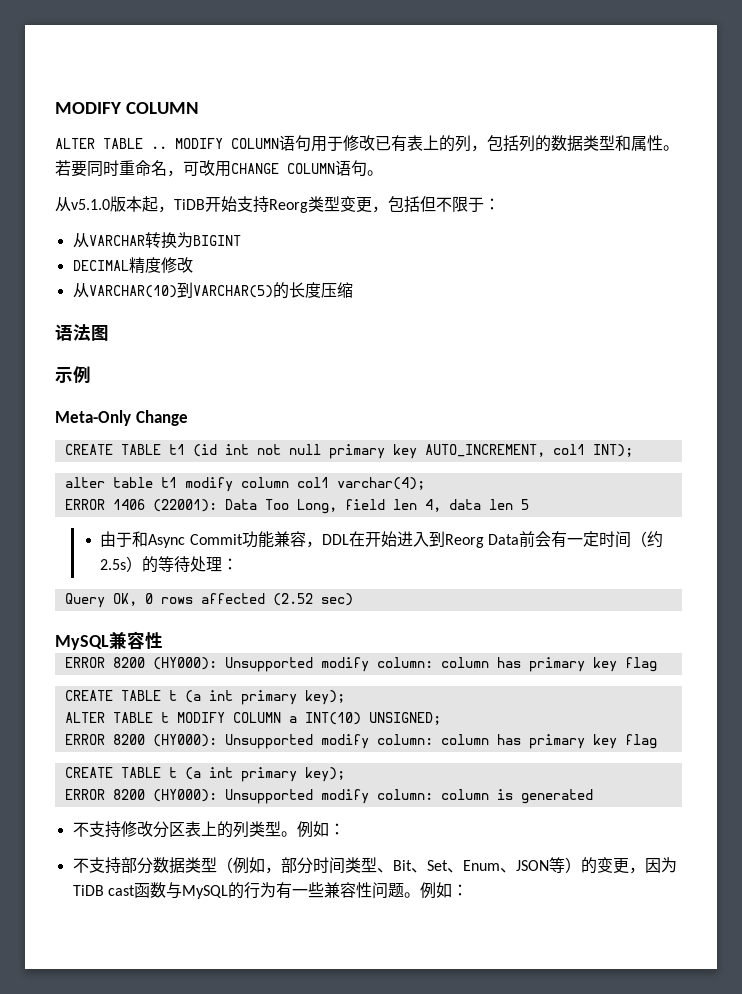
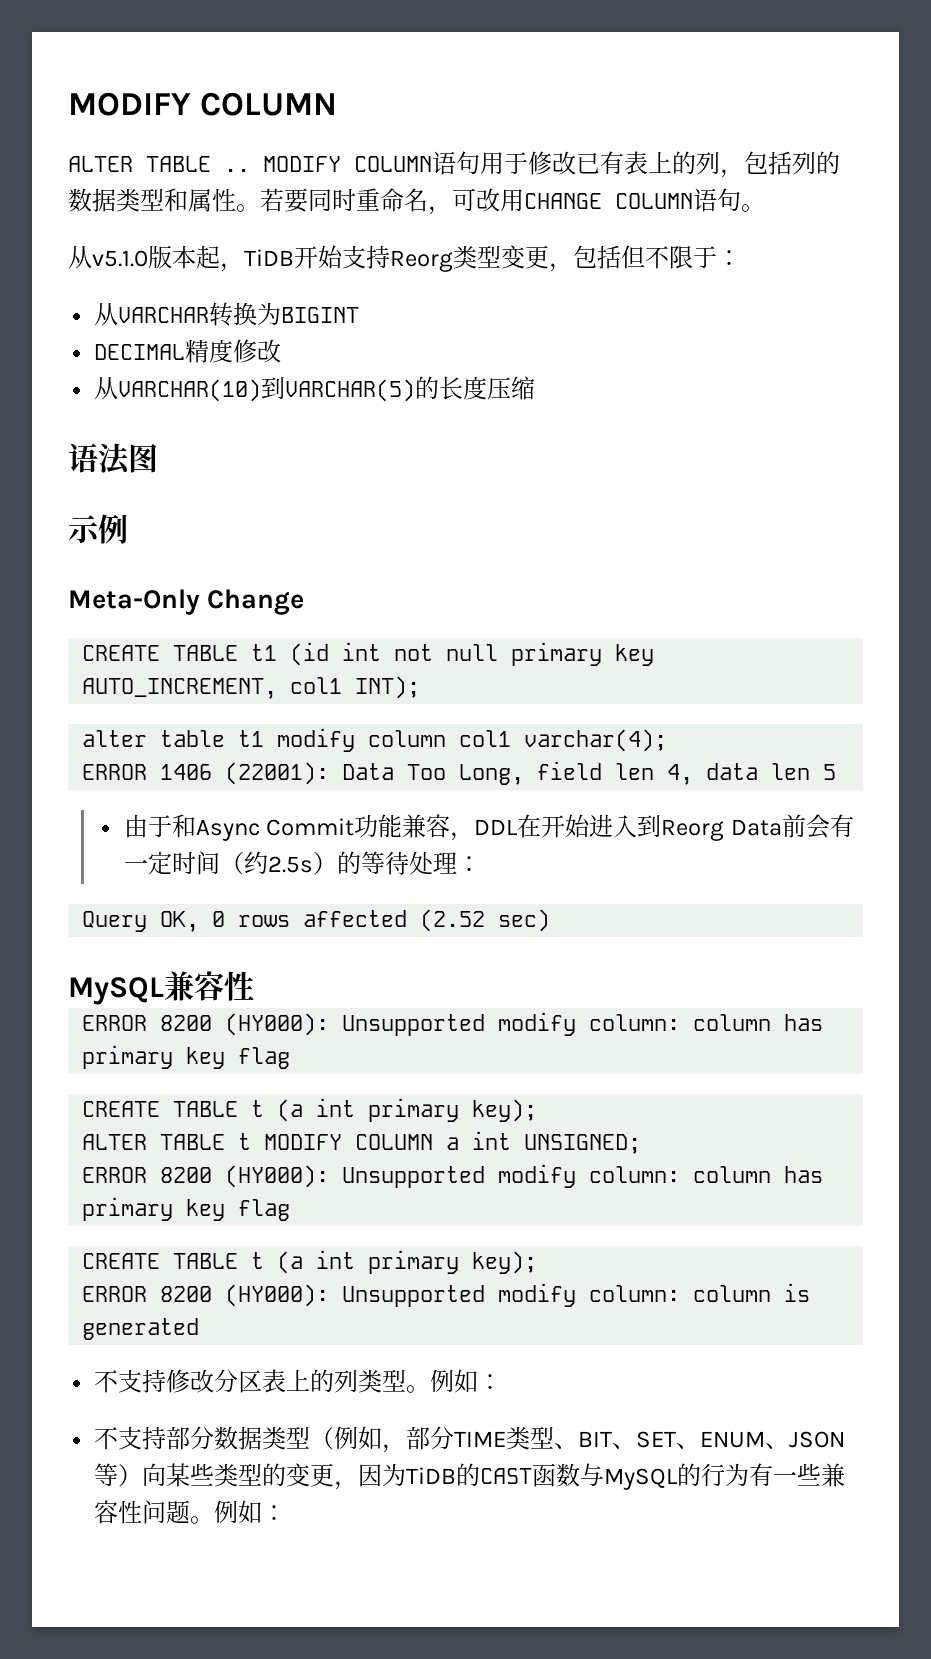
- ALTER TABLE t MODIFY COLUMN a INT(10) UNSIGNED;
+ ALTER TABLE t MODIFY COLUMN a int UNSIGNED;
- 不支持部分数据类型（例如，部分时间类型、Bit、Set、Enum、JSON等）的变更，因为TiDB cast函数与MySQL的行为有一些兼容性问题。
+ 不支持部分数据类型（例如，部分TIME类型、BIT、SET、ENUM、JSON等）向某些类型的变更，因为TiDB的CAST函数与MySQL的行为有一些兼容性问题。

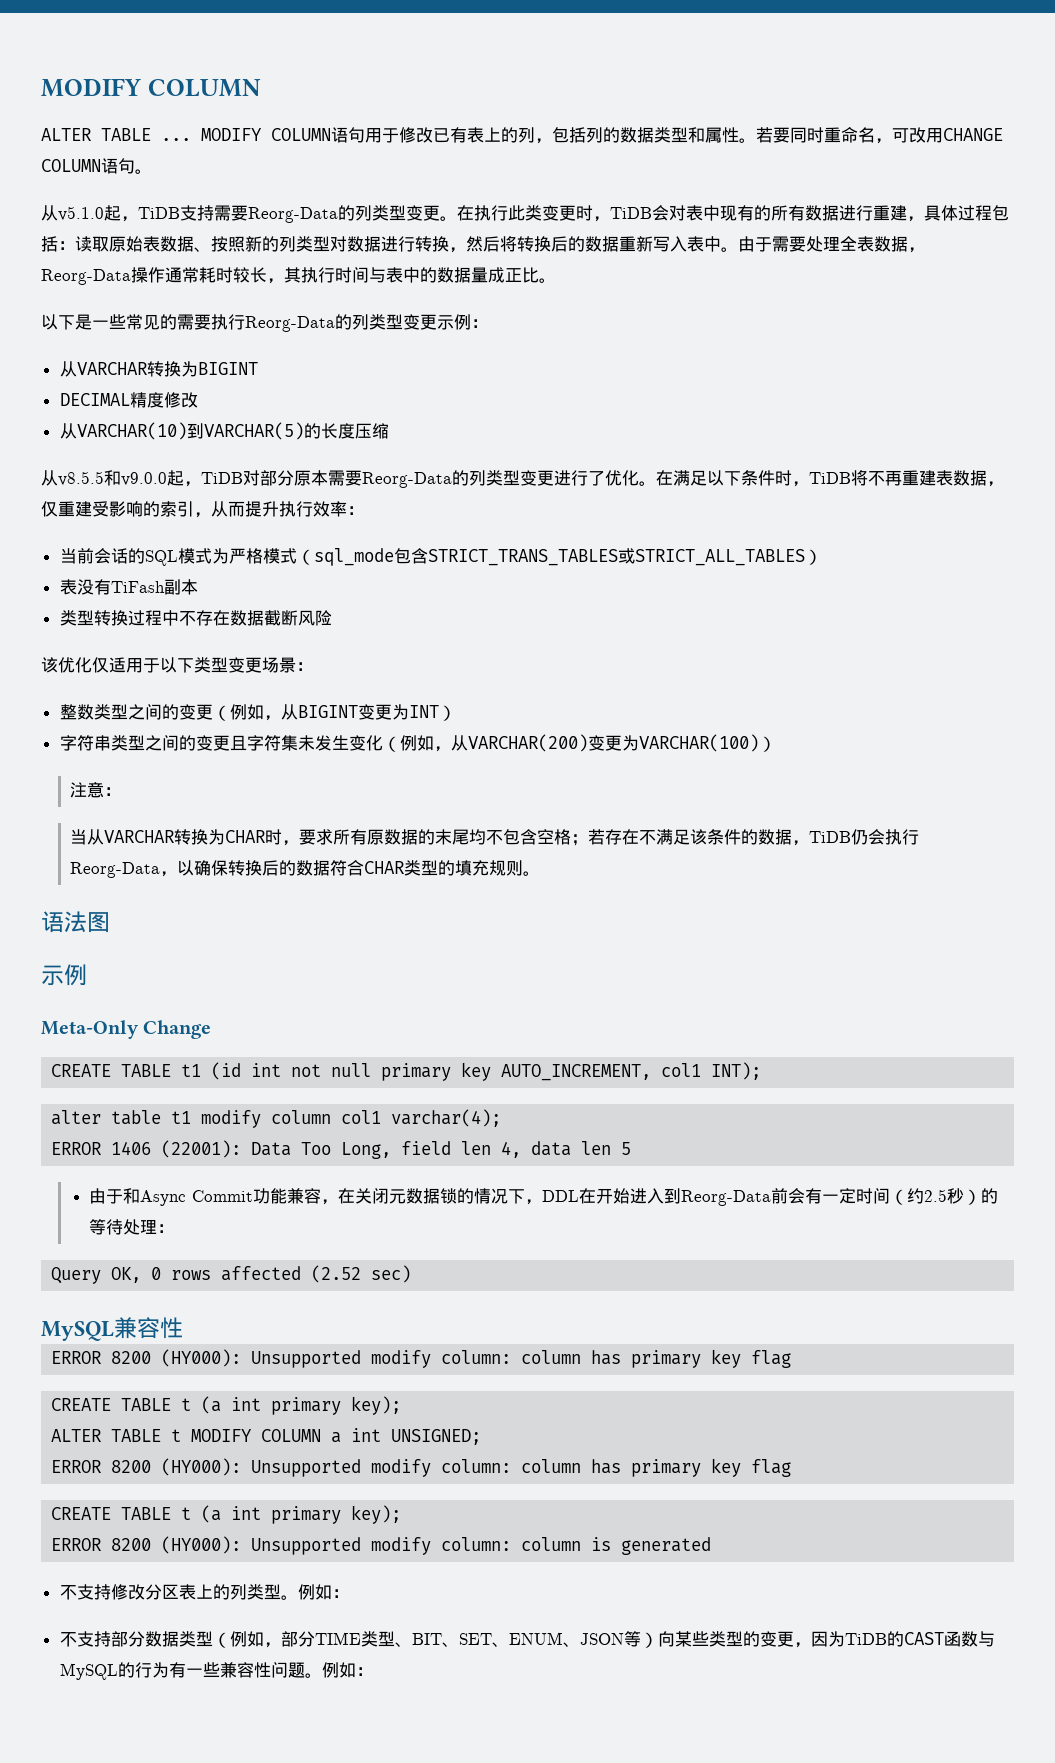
- ALTER TABLE ..
+ ALTER TABLE ...
- 从v5.1.0版本起，TiDB开始支持Reorg类型变更，包括但不限于：
+ 从v5.1.0起，TiDB支持需要Reorg-Data的列类型变更。在执行此类变更时，TiDB会对表中现有的所有数据进行重建，具体过程包括：读取原始表数据、按照新的列类型对数据进行转换，然后将转换后的数据重新写入表中。由于需要处理全表数据，Reorg-Data操作通常耗时较长，其执行时间与表中的数据量成正比。
+ 以下是一些常见的需要执行Reorg-Data的列类型变更示例：
+ 从v8.5.5和v9.0.0起，TiDB对部分原本需要Reorg-Data的列类型变更进行了优化。在满足以下条件时，TiDB将不再重建表数据，仅重建受影响的索引，从而提升执行效率：
+ 当前会话的SQL模式为严格模式（sql_mode包含STRICT_TRANS_TABLES或STRICT_ALL_TABLES）
+ 表没有TiFash副本
+ 类型转换过程中不存在数据截断风险
+ 该优化仅适用于以下类型变更场景：
+ 整数类型之间的变更（例如，从BIGINT变更为INT）
+ 字符串类型之间的变更且字符集未发生变化（例如，从VARCHAR(200)变更为VARCHAR(100)）
+ 注意：
+ 当从VARCHAR转换为CHAR时，要求所有原数据的末尾均不包含空格；若存在不满足该条件的数据，TiDB仍会执行Reorg-Data，以确保转换后的数据符合CHAR类型的填充规则。
- 由于和Async Commit功能兼容，DDL在开始进入到Reorg Data前会有一定时间（约2.5s）的等待处理：
+ 由于和Async Commit功能兼容，在关闭元数据锁的情况下，DDL在开始进入到Reorg-Data前会有一定时间（约2.5秒）的等待处理：

